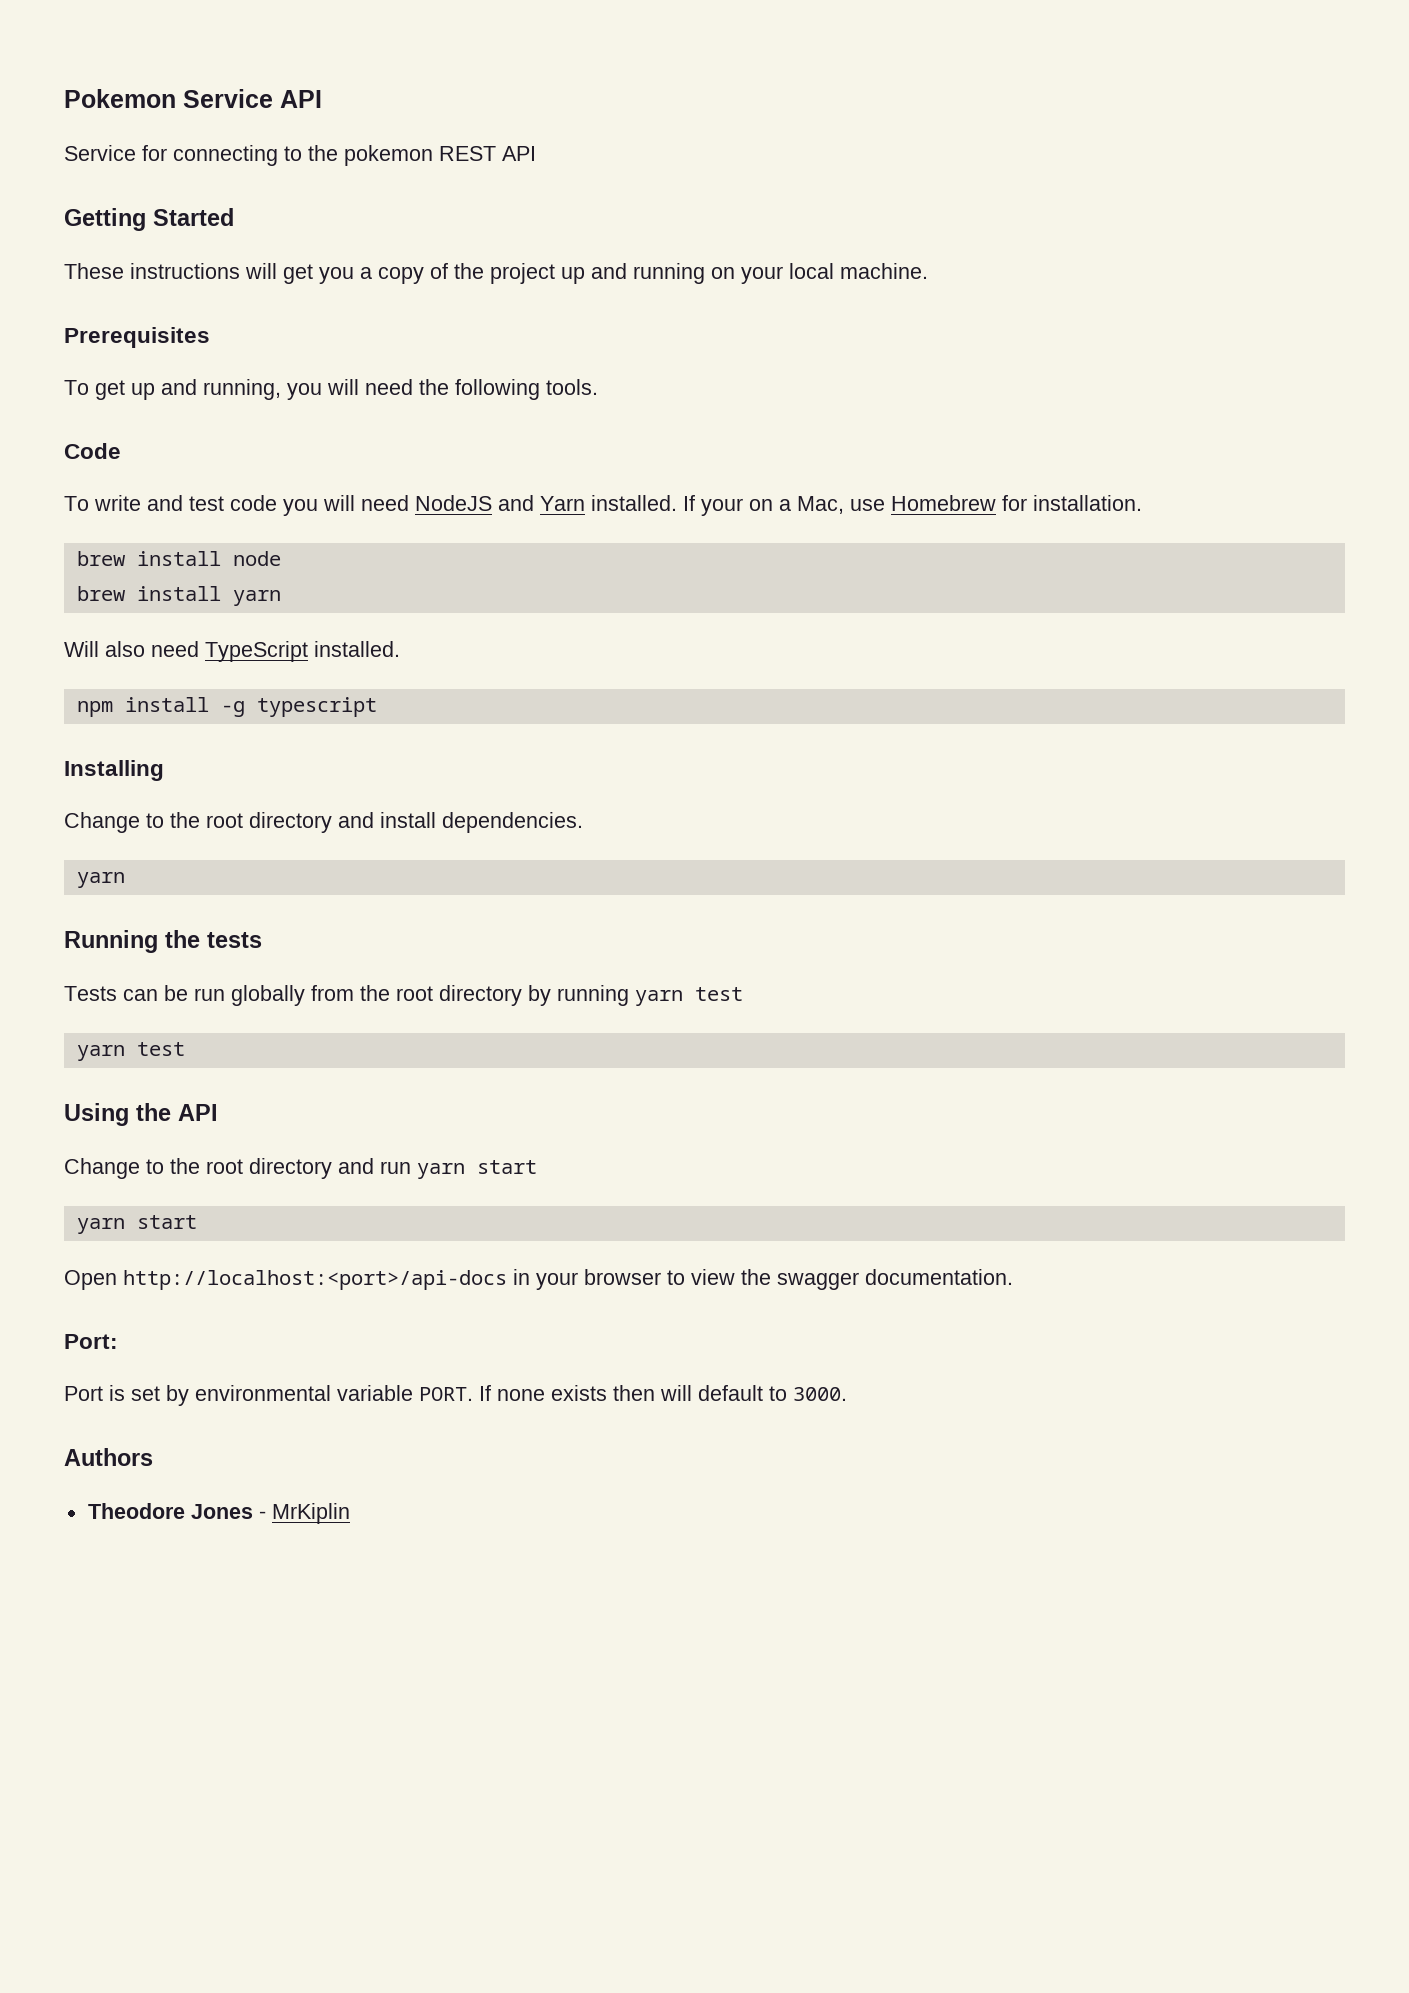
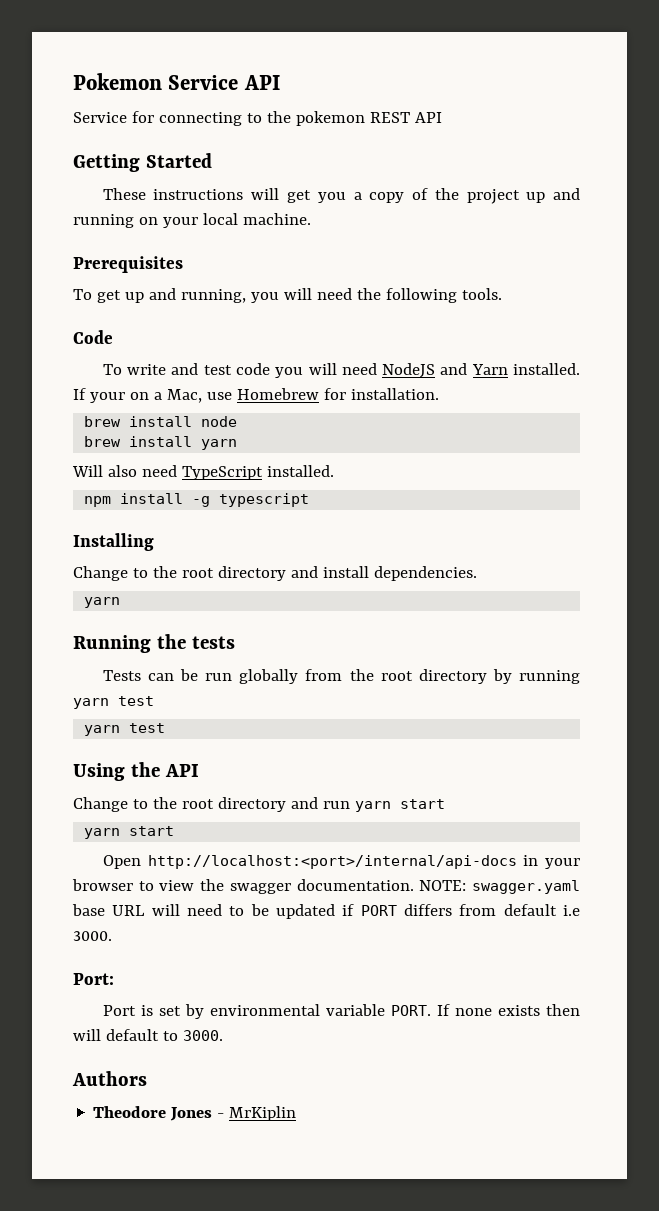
- Open http://localhost:<port>/api-docs in your browser to view the swagger documentation.
+ Open http://localhost:<port>/internal/api-docs in your browser to view the swagger documentation. NOTE: swagger.yaml base URL will need to be updated if PORT differs from default i.e 3000.

